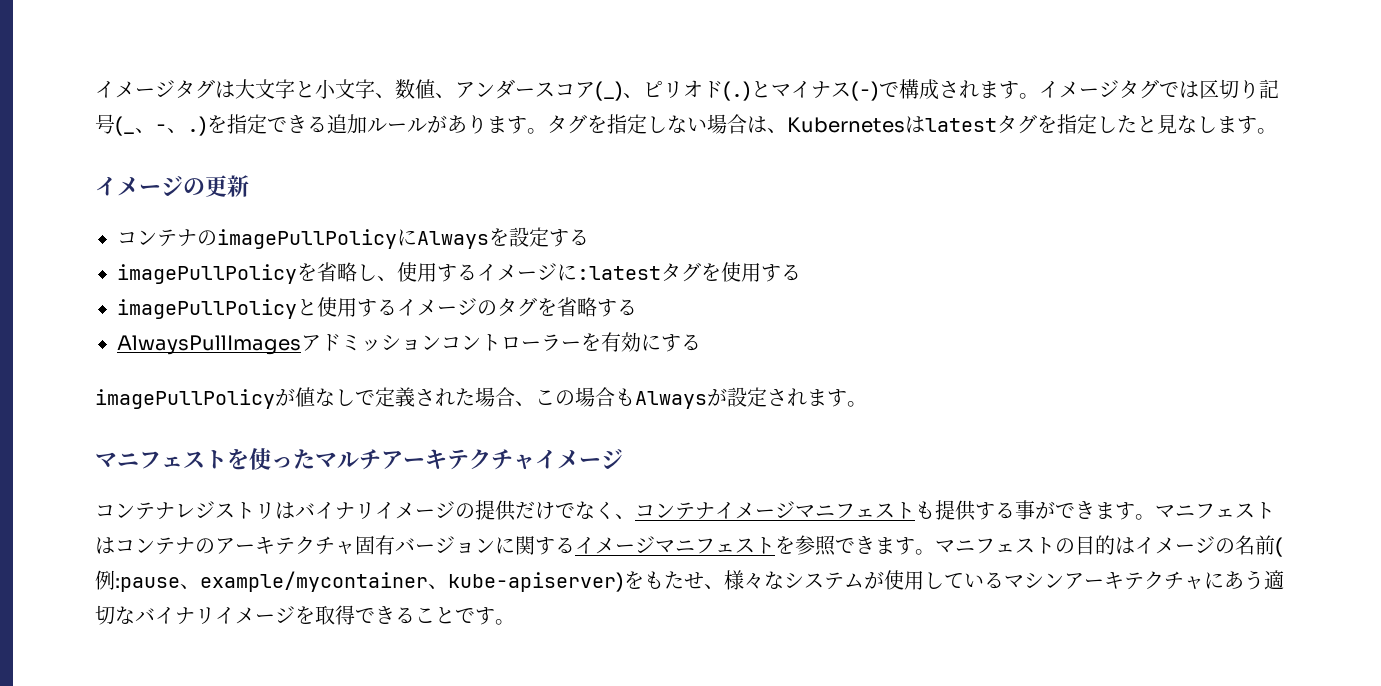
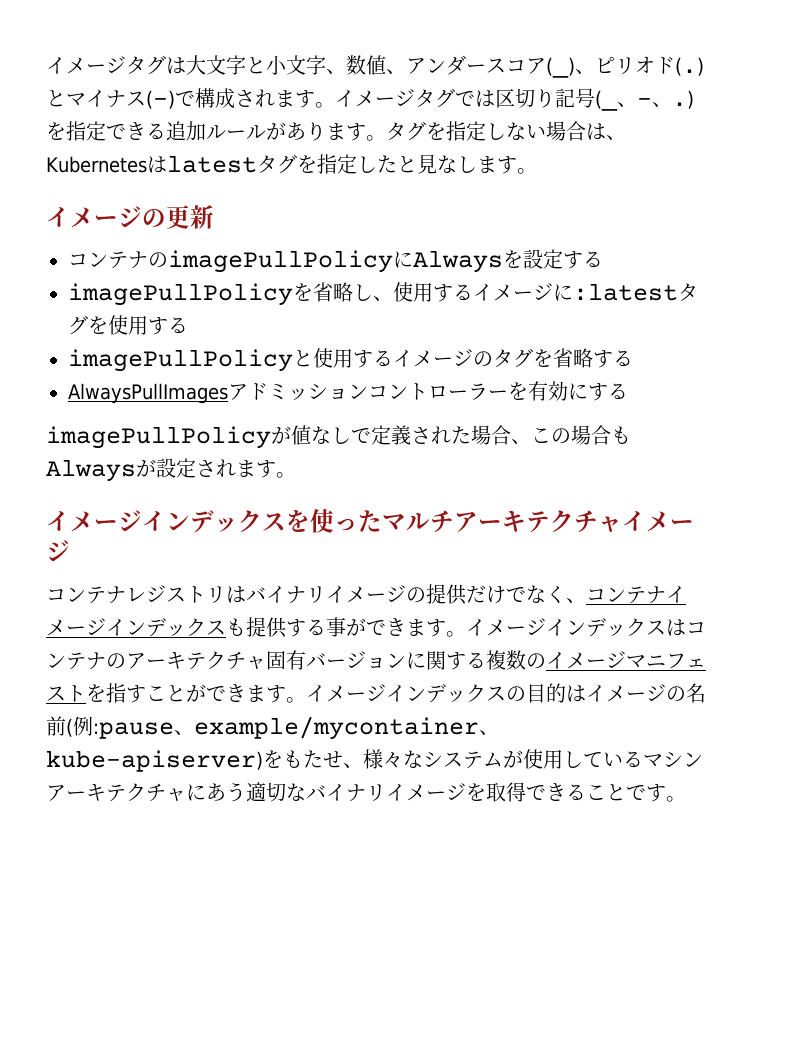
- マニフェストを使ったマルチアーキテクチャイメージ
+ イメージインデックスを使ったマルチアーキテクチャイメージ
- コンテナレジストリはバイナリイメージの提供だけでなく、コンテナイメージマニフェストも提供する事ができます。
+ コンテナレジストリはバイナリイメージの提供だけでなく、コンテナイメージインデックスも提供する事ができます。
- マニフェストはコンテナのアーキテクチャ固有バージョンに関するイメージマニフェストを参照できます。マニフェストの目的はイメージの名前(例:pause、example/mycontainer、kube-apiserver)をもたせ、様々なシステムが使用しているマシンアーキテクチャにあう適切なバイナリイメージを取得できることです。
+ イメージインデックスはコンテナのアーキテクチャ固有バージョンに関する複数のイメージマニフェストを指すことができます。イメージインデックスの目的はイメージの名前(例:pause、example/mycontainer、kube-apiserver)をもたせ、様々なシステムが使用しているマシンアーキテクチャにあう適切なバイナリイメージを取得できることです。

